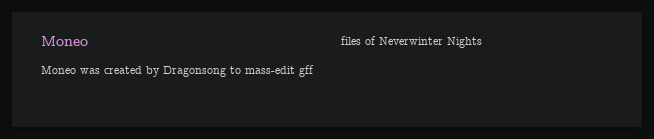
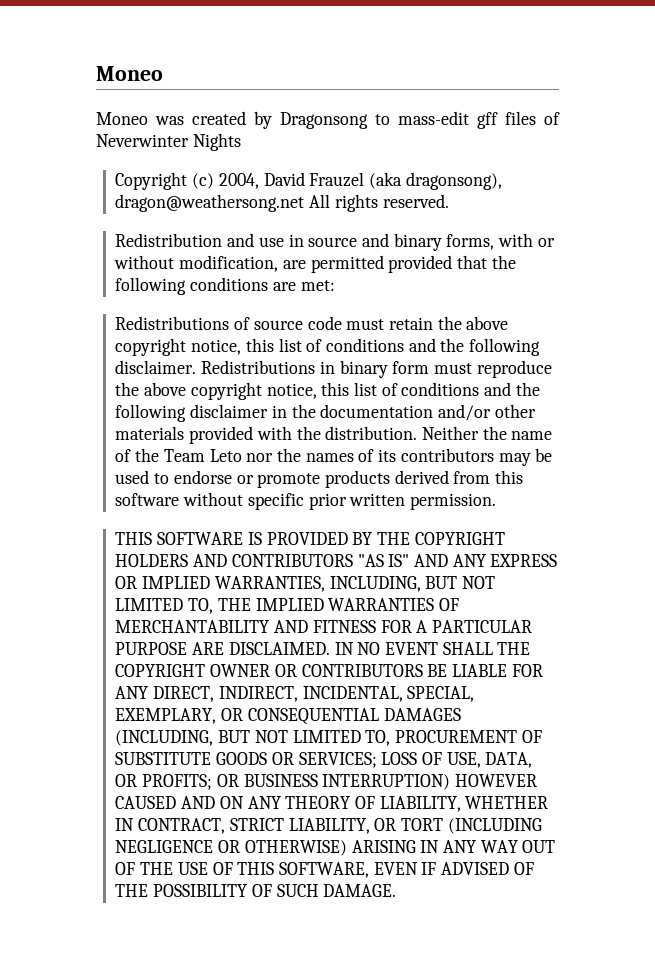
+ Copyright (c) 2004, David Frauzel (aka dragonsong), dragon@weathersong.net All rights reserved.
+ Redistribution and use in source and binary forms, with or without modification, are permitted provided that the following conditions are met:
+ Redistributions of source code must retain the above copyright notice, this list of conditions and the following disclaimer. Redistributions in binary form must reproduce the above copyright notice, this list of conditions and the following disclaimer in the documentation and/or other materials provided with the distribution. Neither the name of the Team Leto nor the names of its contributors may be used to endorse or promote products derived from this software without specific prior written permission.
+ THIS SOFTWARE IS PROVIDED BY THE COPYRIGHT HOLDERS AND CONTRIBUTORS "AS IS" AND ANY EXPRESS OR IMPLIED WARRANTIES, INCLUDING, BUT NOT LIMITED TO, THE IMPLIED WARRANTIES OF MERCHANTABILITY AND FITNESS FOR A PARTICULAR PURPOSE ARE DISCLAIMED. IN NO EVENT SHALL THE COPYRIGHT OWNER OR CONTRIBUTORS BE LIABLE FOR ANY DIRECT, INDIRECT, INCIDENTAL, SPECIAL, EXEMPLARY, OR CONSEQUENTIAL DAMAGES (INCLUDING, BUT NOT LIMITED TO, PROCUREMENT OF SUBSTITUTE GOODS OR SERVICES; LOSS OF USE, DATA, OR PROFITS; OR BUSINESS INTERRUPTION) HOWEVER CAUSED AND ON ANY THEORY OF LIABILITY, WHETHER IN CONTRACT, STRICT LIABILITY, OR TORT (INCLUDING NEGLIGENCE OR OTHERWISE) ARISING IN ANY WAY OUT OF THE USE OF THIS SOFTWARE, EVEN IF ADVISED OF THE POSSIBILITY OF SUCH DAMAGE.

